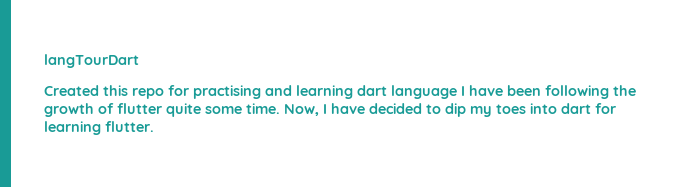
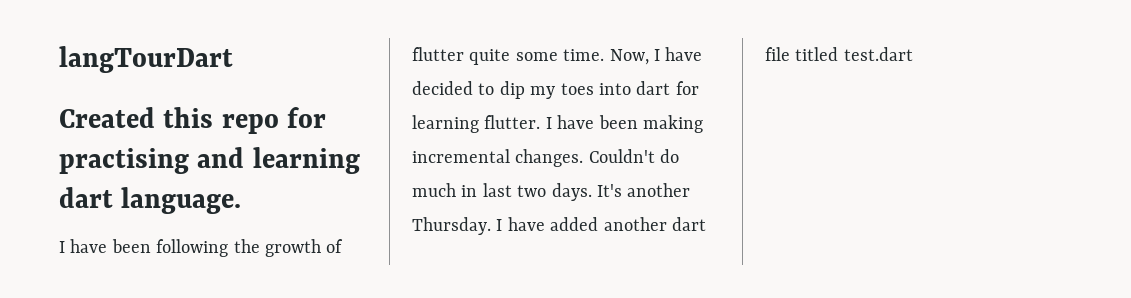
- Created this repo for practising and learning dart language I have been following the growth of flutter quite some time.
+ Created this repo for practising and learning dart language.
+ I have been following the growth of flutter quite some time.
+ I have been making incremental changes. Couldn't do much in last two days. It's another Thursday. I have added another dart file titled test.dart

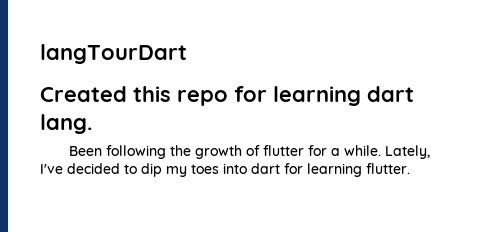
- Created this repo for practising and learning dart language.
- I have been following the growth of flutter quite some time. Now, I have decided to dip my toes into dart for learning flutter. I have been making incremental changes. Couldn't do much in last two days. It's another Thursday. I have added another dart file titled test.dart
+ Created this repo for learning dart lang.
+ Been following the growth of flutter for a while. Lately, I've decided to dip my toes into dart for learning flutter.

